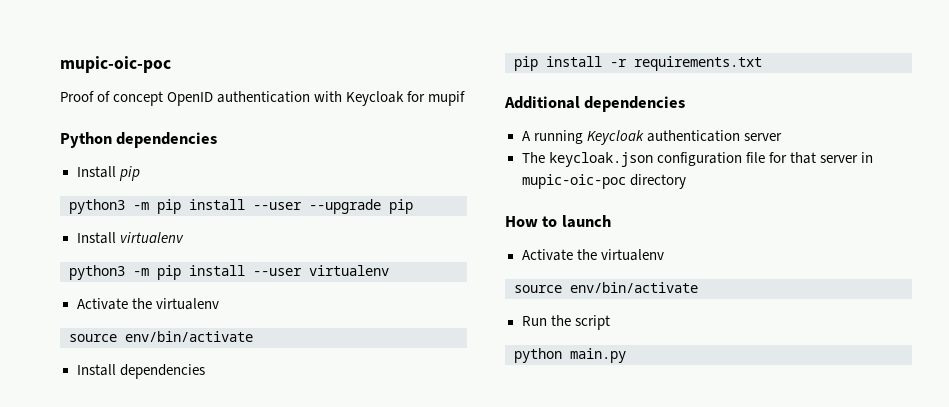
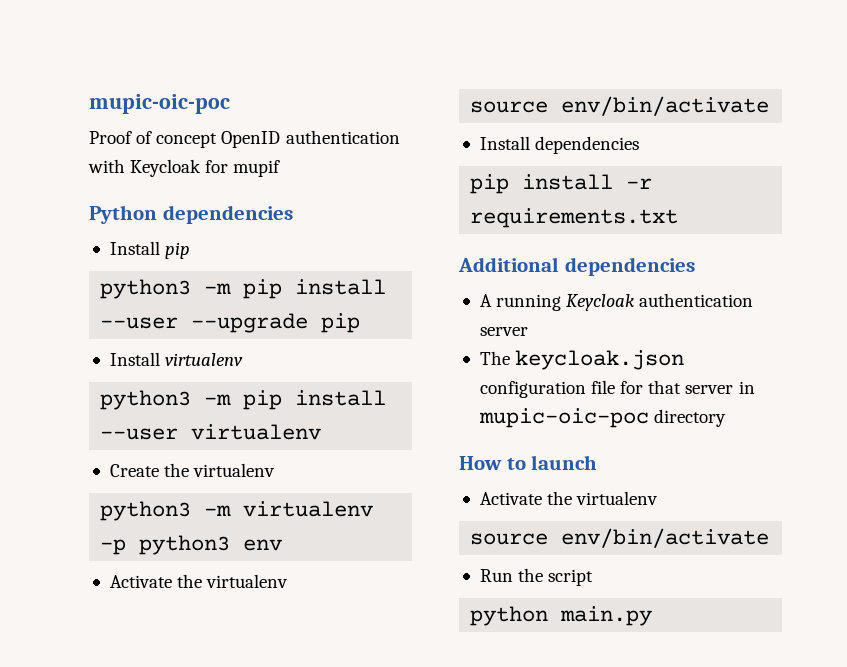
+ Create the virtualenv
+ python3 -m virtualenv -p python3 env

